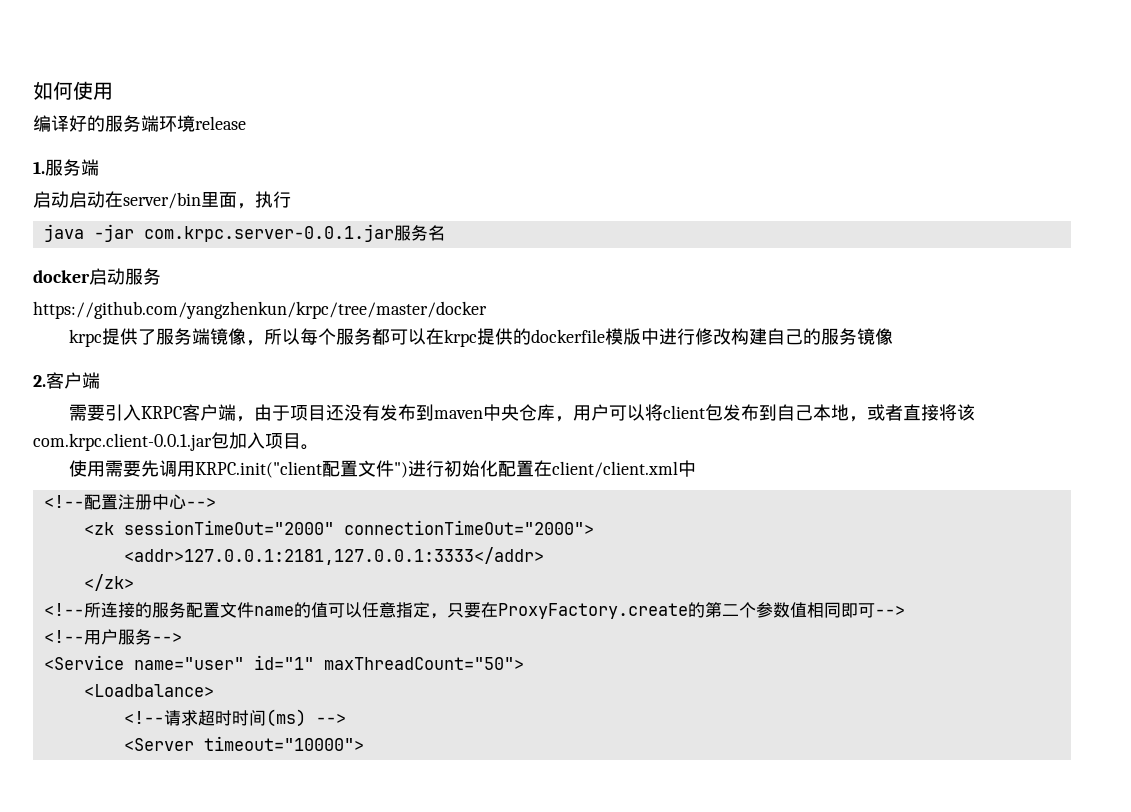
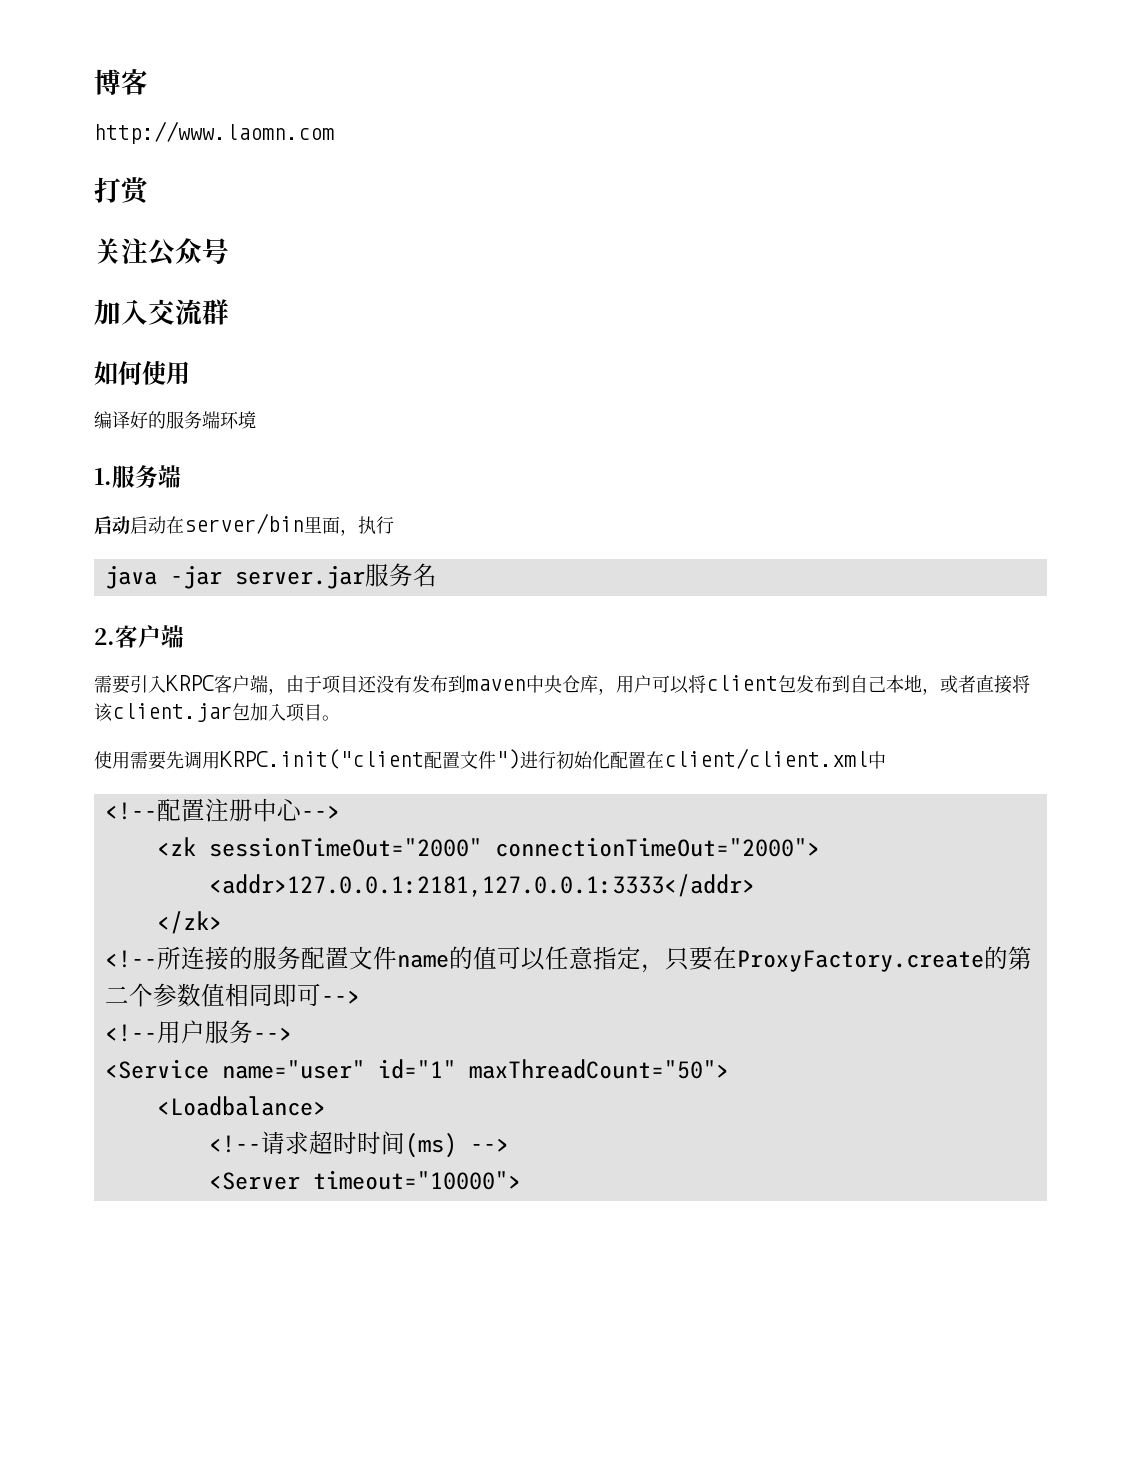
+ 博客
+ http://www.laomn.com
+ 打赏
+ 关注公众号
+ 加入交流群
- 编译好的服务端环境release
+ 编译好的服务端环境
- java -jar com.krpc.server-0.0.1.jar服务名
+ java -jar server.jar服务名
- docker启动服务
- https://github.com/yangzhenkun/krpc/tree/master/docker
- krpc提供了服务端镜像，所以每个服务都可以在krpc提供的dockerfile模版中进行修改构建自己的服务镜像
- 需要引入KRPC客户端，由于项目还没有发布到maven中央仓库，用户可以将client包发布到自己本地，或者直接将该com.krpc.client-0.0.1.jar包加入项目。
+ 需要引入KRPC客户端，由于项目还没有发布到maven中央仓库，用户可以将client包发布到自己本地，或者直接将该client.jar包加入项目。

